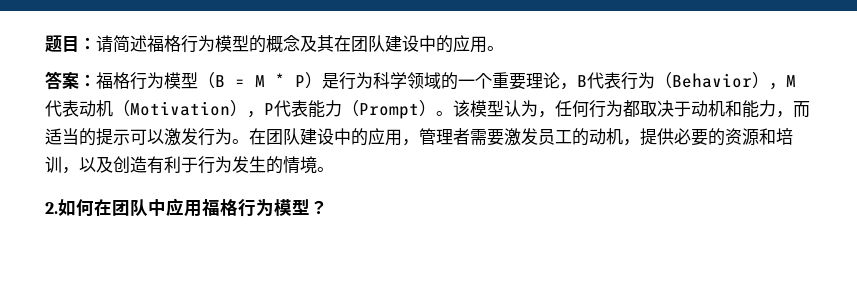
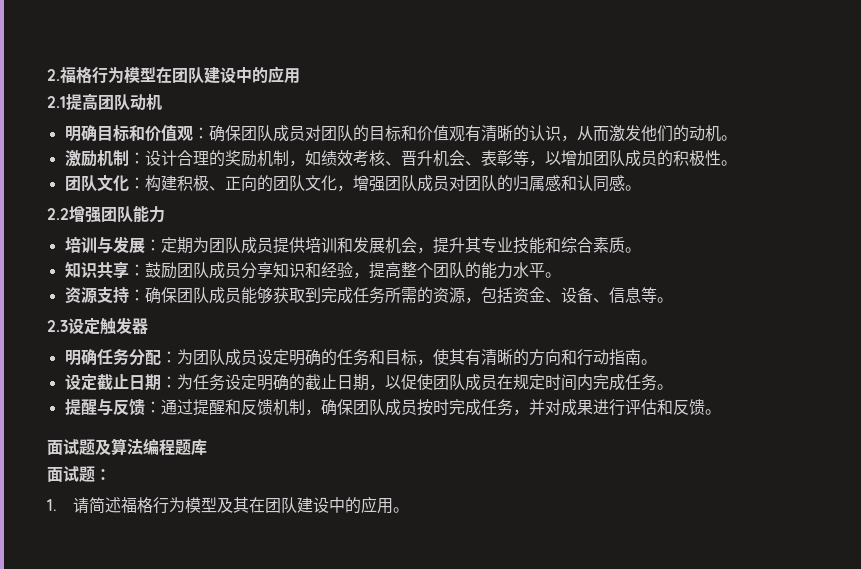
- 题目：请简述福格行为模型的概念及其在团队建设中的应用。
+ 2.福格行为模型在团队建设中的应用
+ 2.1提高团队动机
+ 明确目标和价值观：确保团队成员对团队的目标和价值观有清晰的认识，从而激发他们的动机。
+ 激励机制：设计合理的奖励机制，如绩效考核、晋升机会、表彰等，以增加团队成员的积极性。
+ 团队文化：构建积极、正向的团队文化，增强团队成员对团队的归属感和认同感。
+ 2.2增强团队能力
+ 培训与发展：定期为团队成员提供培训和发展机会，提升其专业技能和综合素质。
+ 知识共享：鼓励团队成员分享知识和经验，提高整个团队的能力水平。
+ 资源支持：确保团队成员能够获取到完成任务所需的资源，包括资金、设备、信息等。
+ 2.3设定触发器
+ 明确任务分配：为团队成员设定明确的任务和目标，使其有清晰的方向和行动指南。
+ 设定截止日期：为任务设定明确的截止日期，以促使团队成员在规定时间内完成任务。
+ 提醒与反馈：通过提醒和反馈机制，确保团队成员按时完成任务，并对成果进行评估和反馈。
+ 面试题及算法编程题库
+ 面试题：
+ 1.请简述福格行为模型及其在团队建设中的应用。
- 答案：福格行为模型（B = M * P）是行为科学领域的一个重要理论，B代表行为（Behavior），M代表动机（Motivation），P代表能力（Prompt）。该模型认为，任何行为都取决于动机和能力，而适当的提示可以激发行为。在团队建设中的应用，管理者需要激发员工的动机，提供必要的资源和培训，以及创造有利于行为发生的情境。
- 2.如何在团队中应用福格行为模型？

